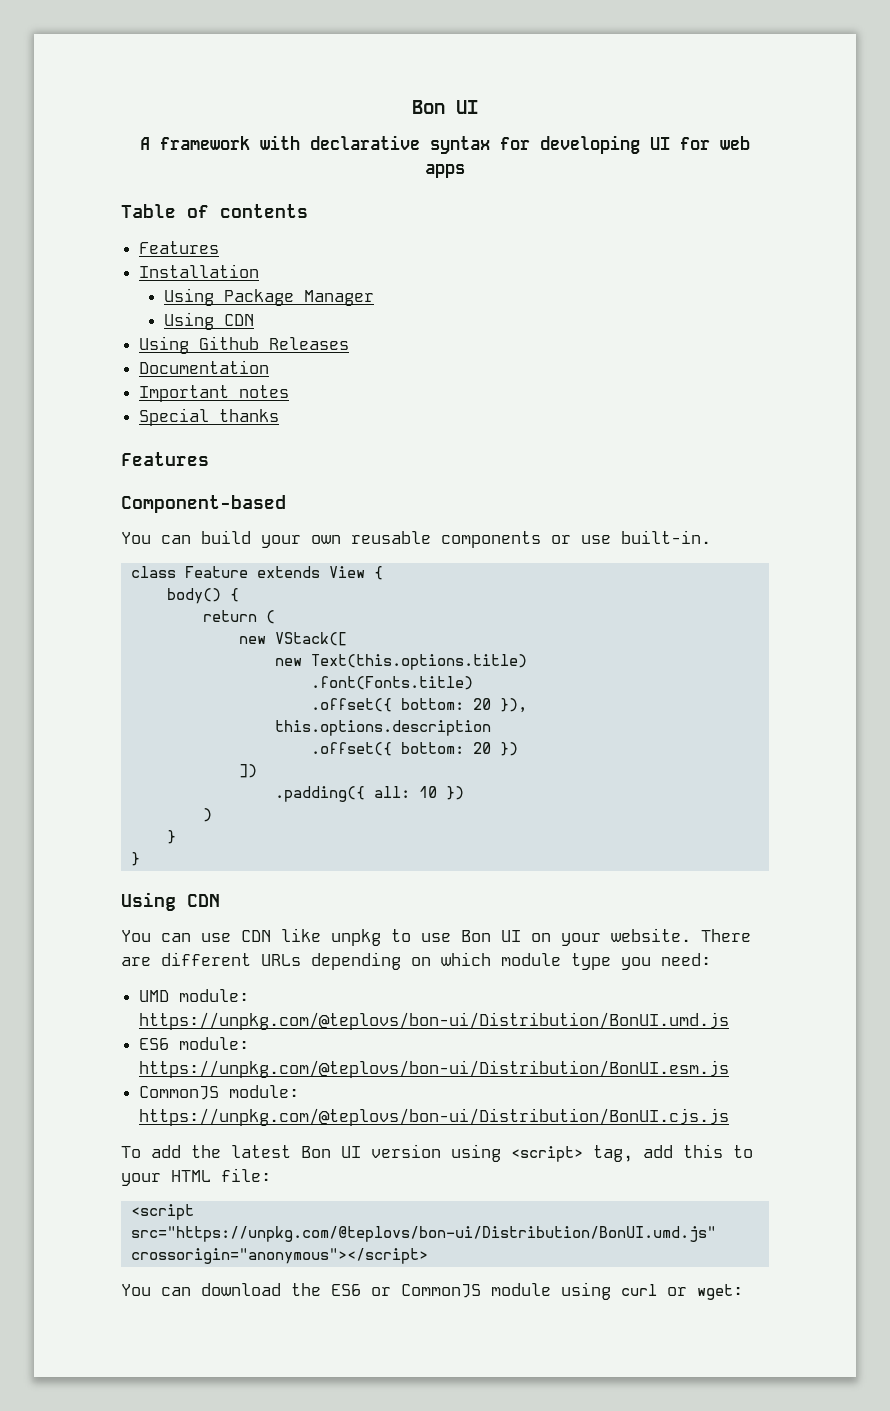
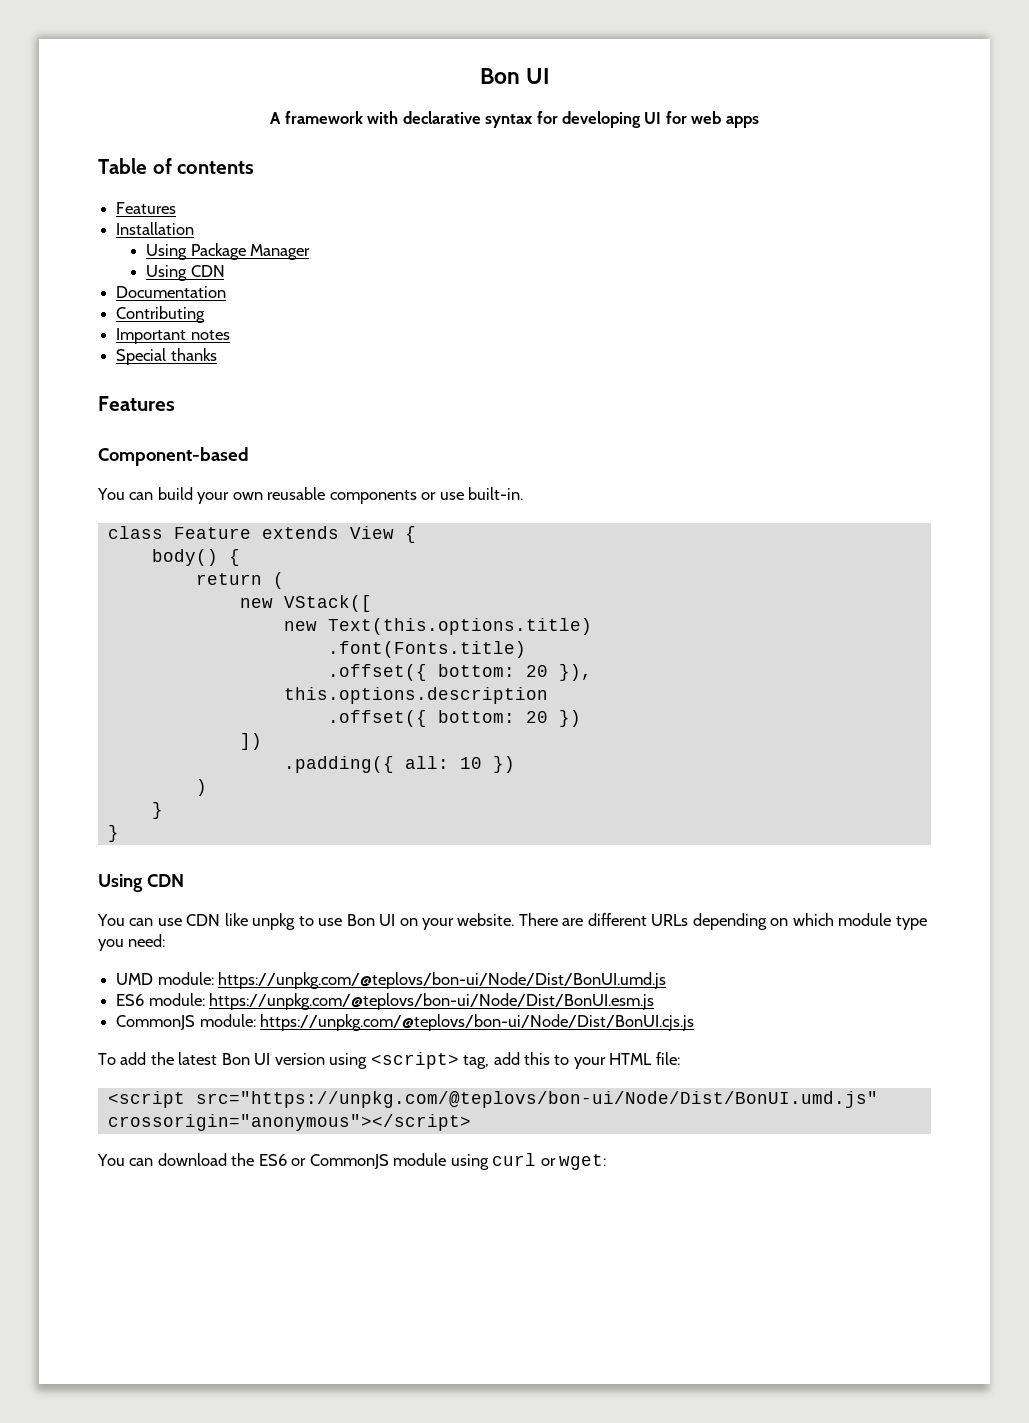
- Using Github Releases
  Documentation
+ Contributing
- UMD module: https://unpkg.com/@teplovs/bon-ui/Distribution/BonUI.umd.js
+ UMD module: https://unpkg.com/@teplovs/bon-ui/Node/Dist/BonUI.umd.js
- ES6 module: https://unpkg.com/@teplovs/bon-ui/Distribution/BonUI.esm.js
+ ES6 module: https://unpkg.com/@teplovs/bon-ui/Node/Dist/BonUI.esm.js
- CommonJS module: https://unpkg.com/@teplovs/bon-ui/Distribution/BonUI.cjs.js
+ CommonJS module: https://unpkg.com/@teplovs/bon-ui/Node/Dist/BonUI.cjs.js
- <script src="https://unpkg.com/@teplovs/bon-ui/Distribution/BonUI.umd.js" crossorigin="anonymous"></script>
+ <script src="https://unpkg.com/@teplovs/bon-ui/Node/Dist/BonUI.umd.js" crossorigin="anonymous"></script>

